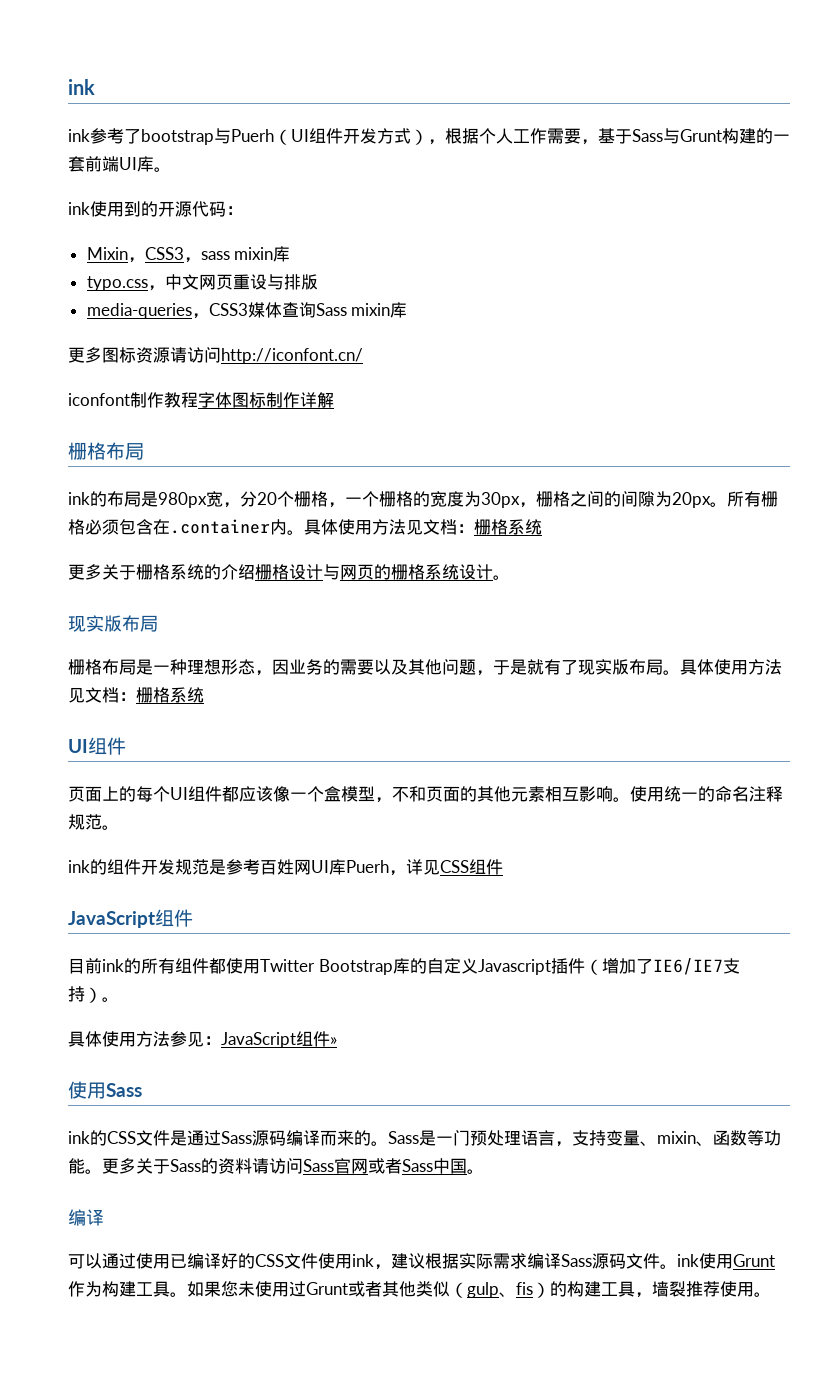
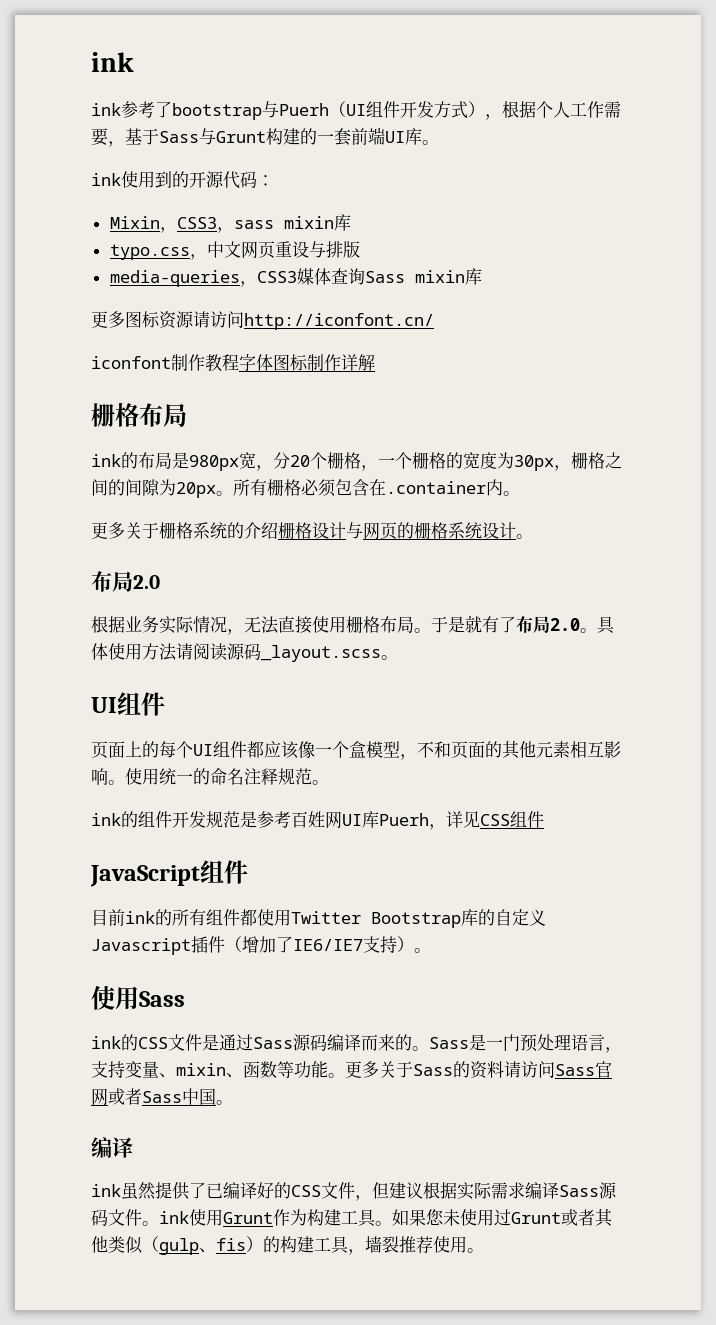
- 所有栅格必须包含在.container内。具体使用方法见文档：栅格系统
+ 所有栅格必须包含在.container内。
  更多关于栅格系统的介绍栅格设计与网页的栅格系统设计。
- 现实版布局
- 栅格布局是一种理想形态，因业务的需要以及其他问题，于是就有了现实版布局。具体使用方法见文档：栅格系统
+ 布局2.0
+ 根据业务实际情况，无法直接使用栅格布局。于是就有了布局2.0。具体使用方法请阅读源码_layout.scss。
- 具体使用方法参见：JavaScript组件»
- 可以通过使用已编译好的CSS文件使用ink，建议根据实际需求编译Sass源码文件。ink使用Grunt作为构建工具。
+ ink虽然提供了已编译好的CSS文件，但建议根据实际需求编译Sass源码文件。ink使用Grunt作为构建工具。

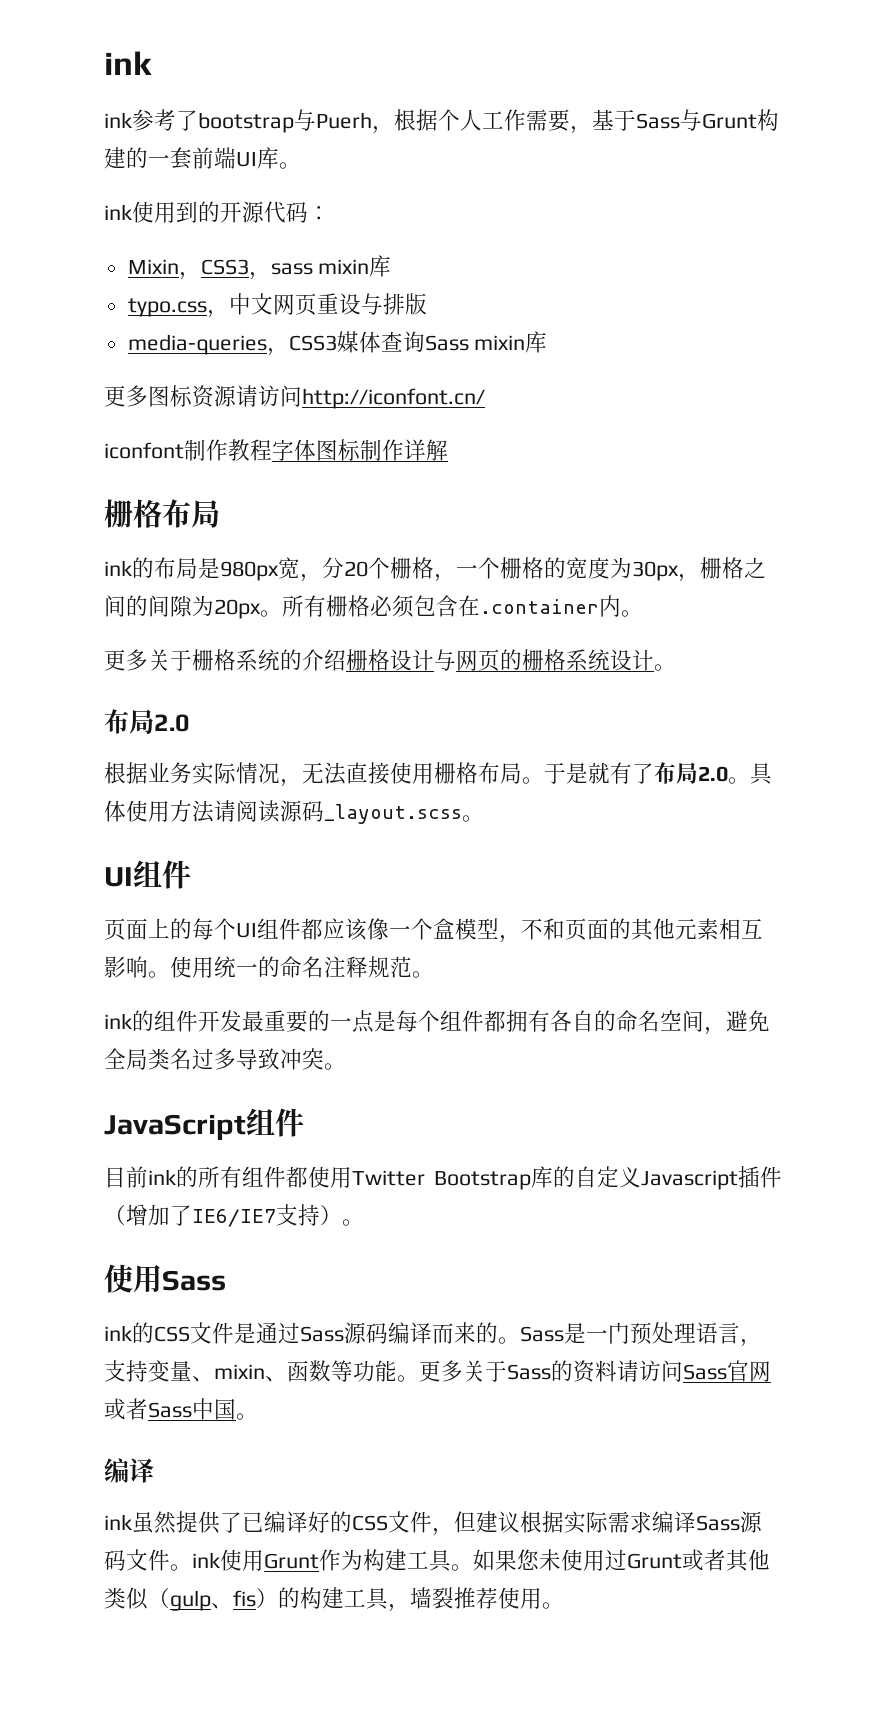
- ink参考了bootstrap与Puerh（UI组件开发方式），根据个人工作需要，基于Sass与Grunt构建的一套前端UI库。
+ ink参考了bootstrap与Puerh，根据个人工作需要，基于Sass与Grunt构建的一套前端UI库。
- ink的组件开发规范是参考百姓网UI库Puerh，详见CSS组件
+ ink的组件开发最重要的一点是每个组件都拥有各自的命名空间，避免全局类名过多导致冲突。

